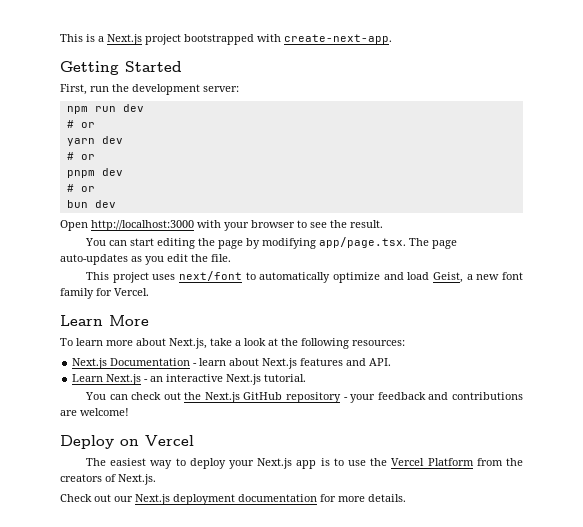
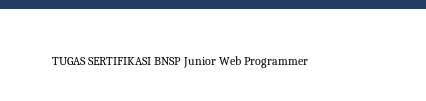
- This is a Next.js project bootstrapped with create-next-app.
- Getting Started
- First, run the development server:
- npm run dev
- # or
- yarn dev
- # or
- pnpm dev
- # or
- bun dev
- Open http://localhost:3000 with your browser to see the result.
- You can start editing the page by modifying app/page.tsx. The page auto-updates as you edit the file.
- This project uses next/font to automatically optimize and load Geist, a new font family for Vercel.
- Learn More
- To learn more about Next.js, take a look at the following resources:
- Next.js Documentation - learn about Next.js features and API.
- Learn Next.js - an interactive Next.js tutorial.
- You can check out the Next.js GitHub repository - your feedback and contributions are welcome!
- Deploy on Vercel
- The easiest way to deploy your Next.js app is to use the Vercel Platform from the creators of Next.js.
- Check out our Next.js deployment documentation for more details.
+ TUGAS SERTIFIKASI BNSP Junior Web Programmer

